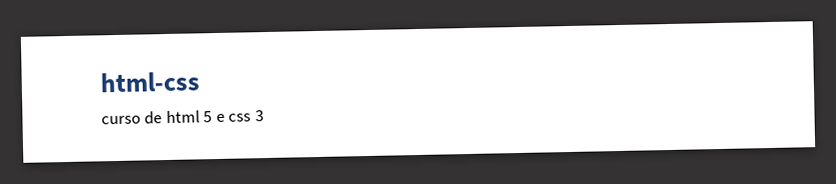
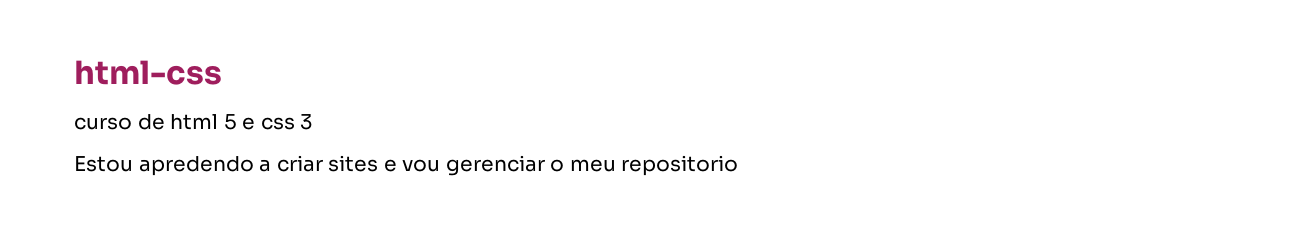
+ Estou apredendo a criar sites e vou gerenciar o meu repositorio

